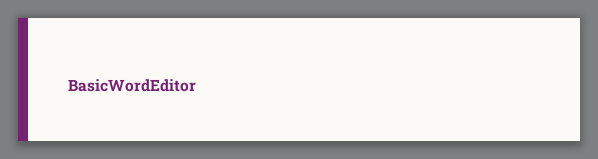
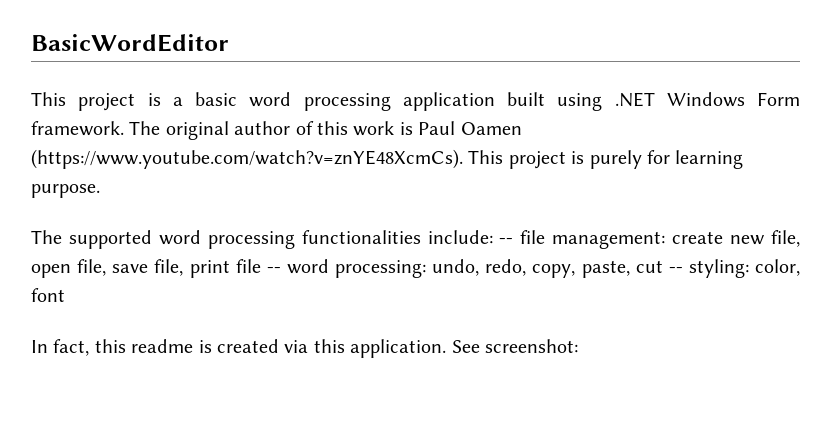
+ This project is a basic word processing application built using .NET Windows Form framework. The original author of this work is Paul Oamen (https://www.youtube.com/watch?v=znYE48XcmCs). This project is purely for learning purpose.
+ The supported word processing functionalities include: -- file management: create new file, open file, save file, print file -- word processing: undo, redo, copy, paste, cut -- styling: color, font
+ In fact, this readme is created via this application. See screenshot:

